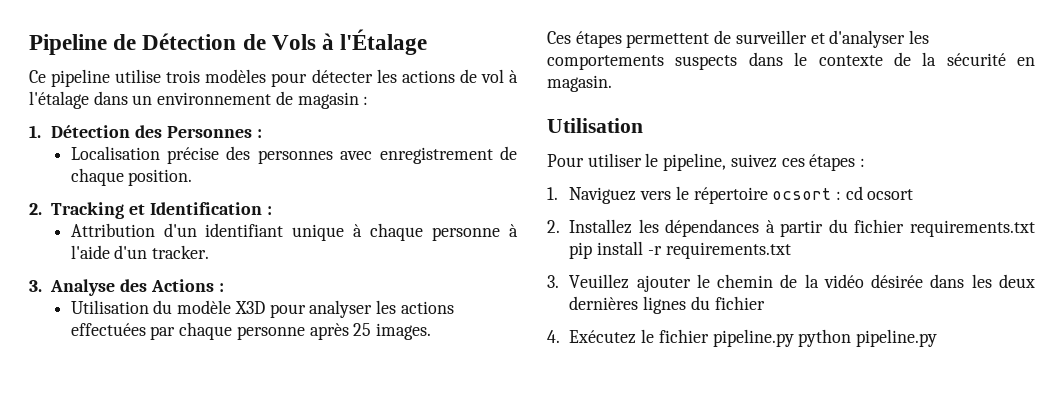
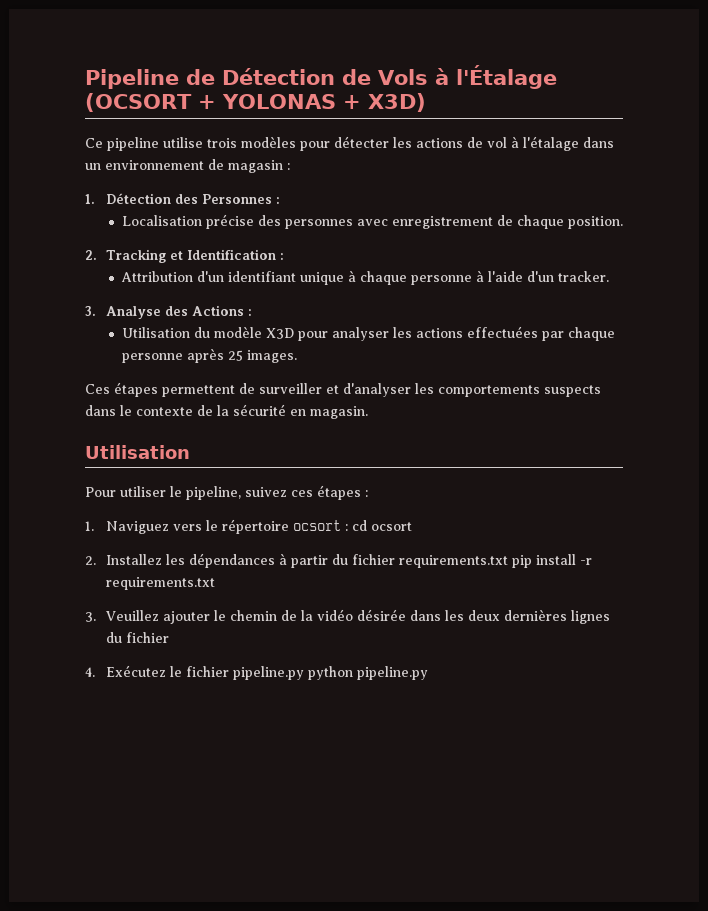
- Pipeline de Détection de Vols à l'Étalage
+ Pipeline de Détection de Vols à l'Étalage (OCSORT + YOLONAS + X3D)

